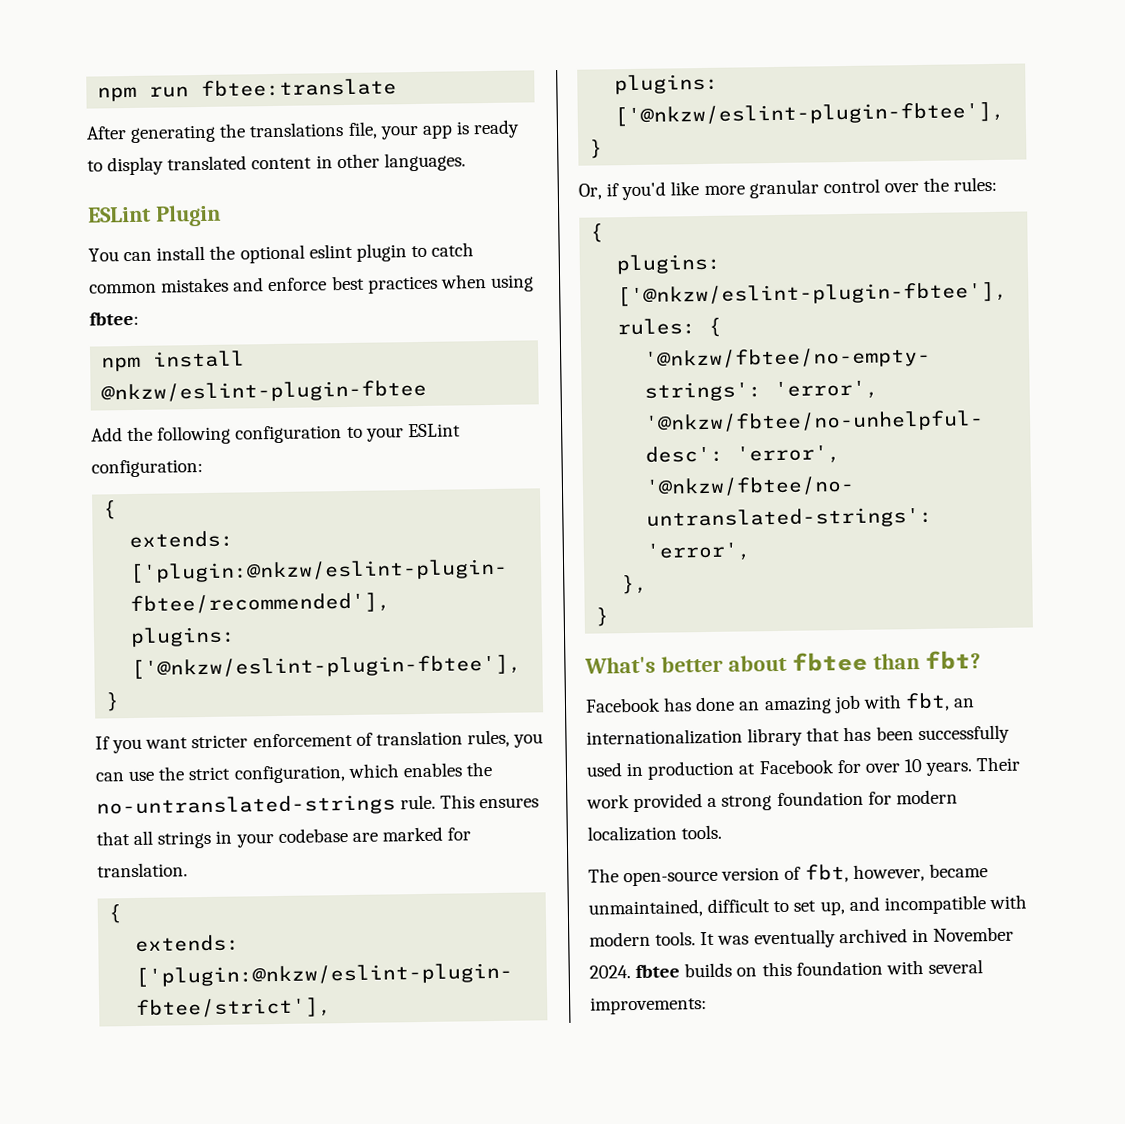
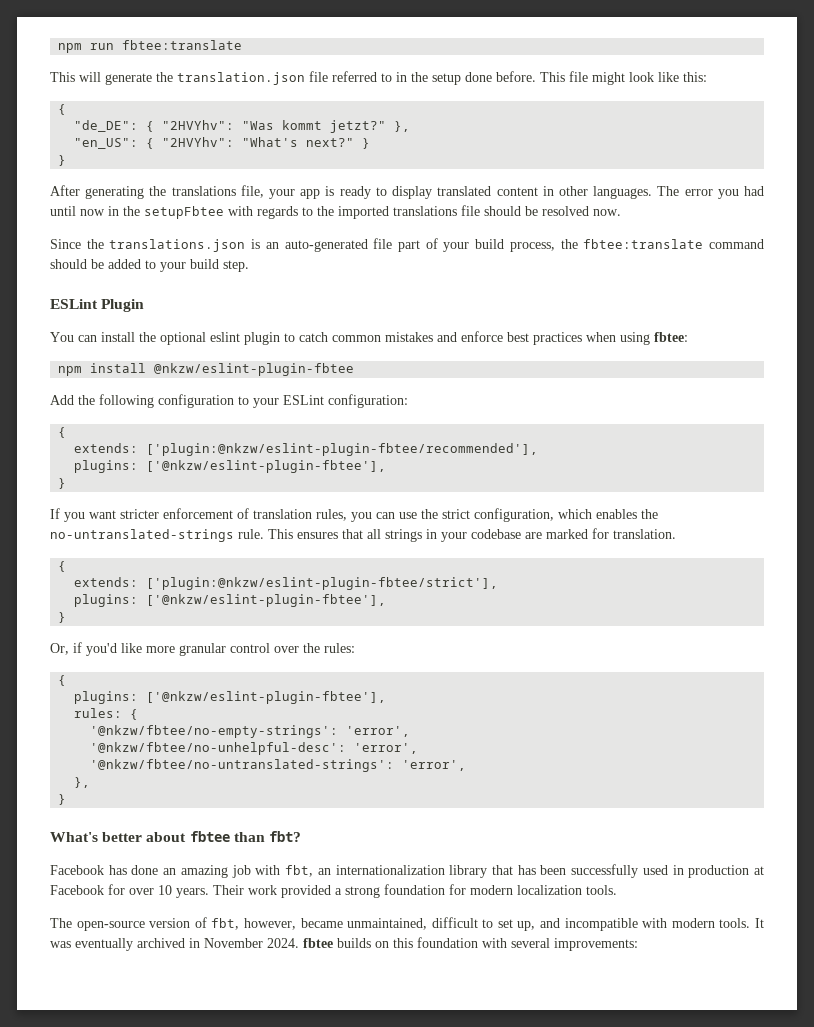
+ This will generate the translation.json file referred to in the setup done before. This file might look like this:
+ {
+ "de_DE": { "2HVYhv": "Was kommt jetzt?" },
+ "en_US": { "2HVYhv": "What's next?" }
+ }
+ The error you had until now in the setupFbtee with regards to the imported translations file should be resolved now.
+ Since the translations.json is an auto-generated file part of your build process, the fbtee:translate command should be added to your build step.

